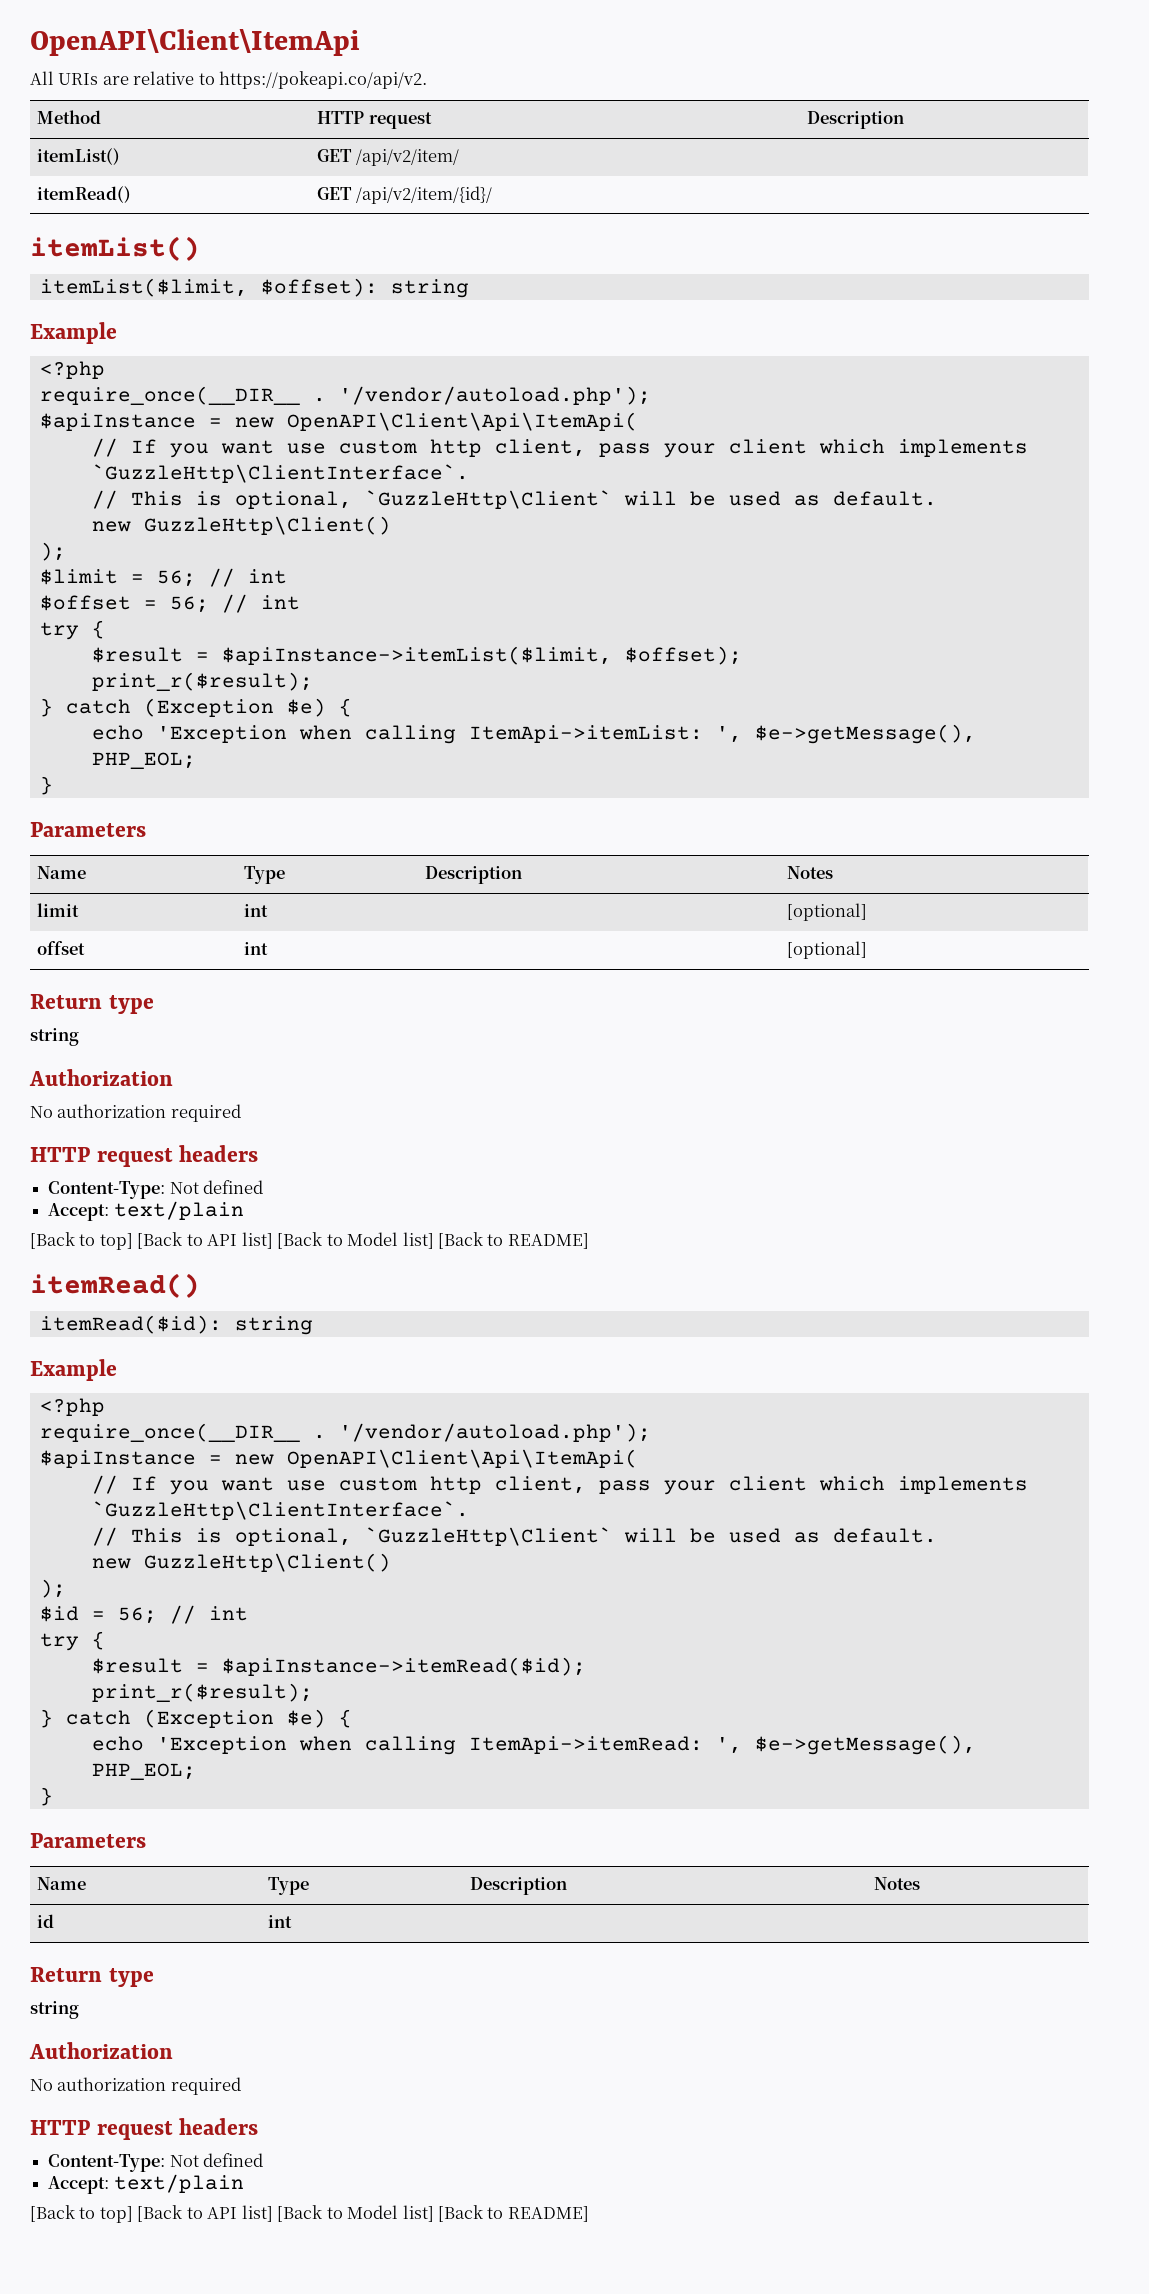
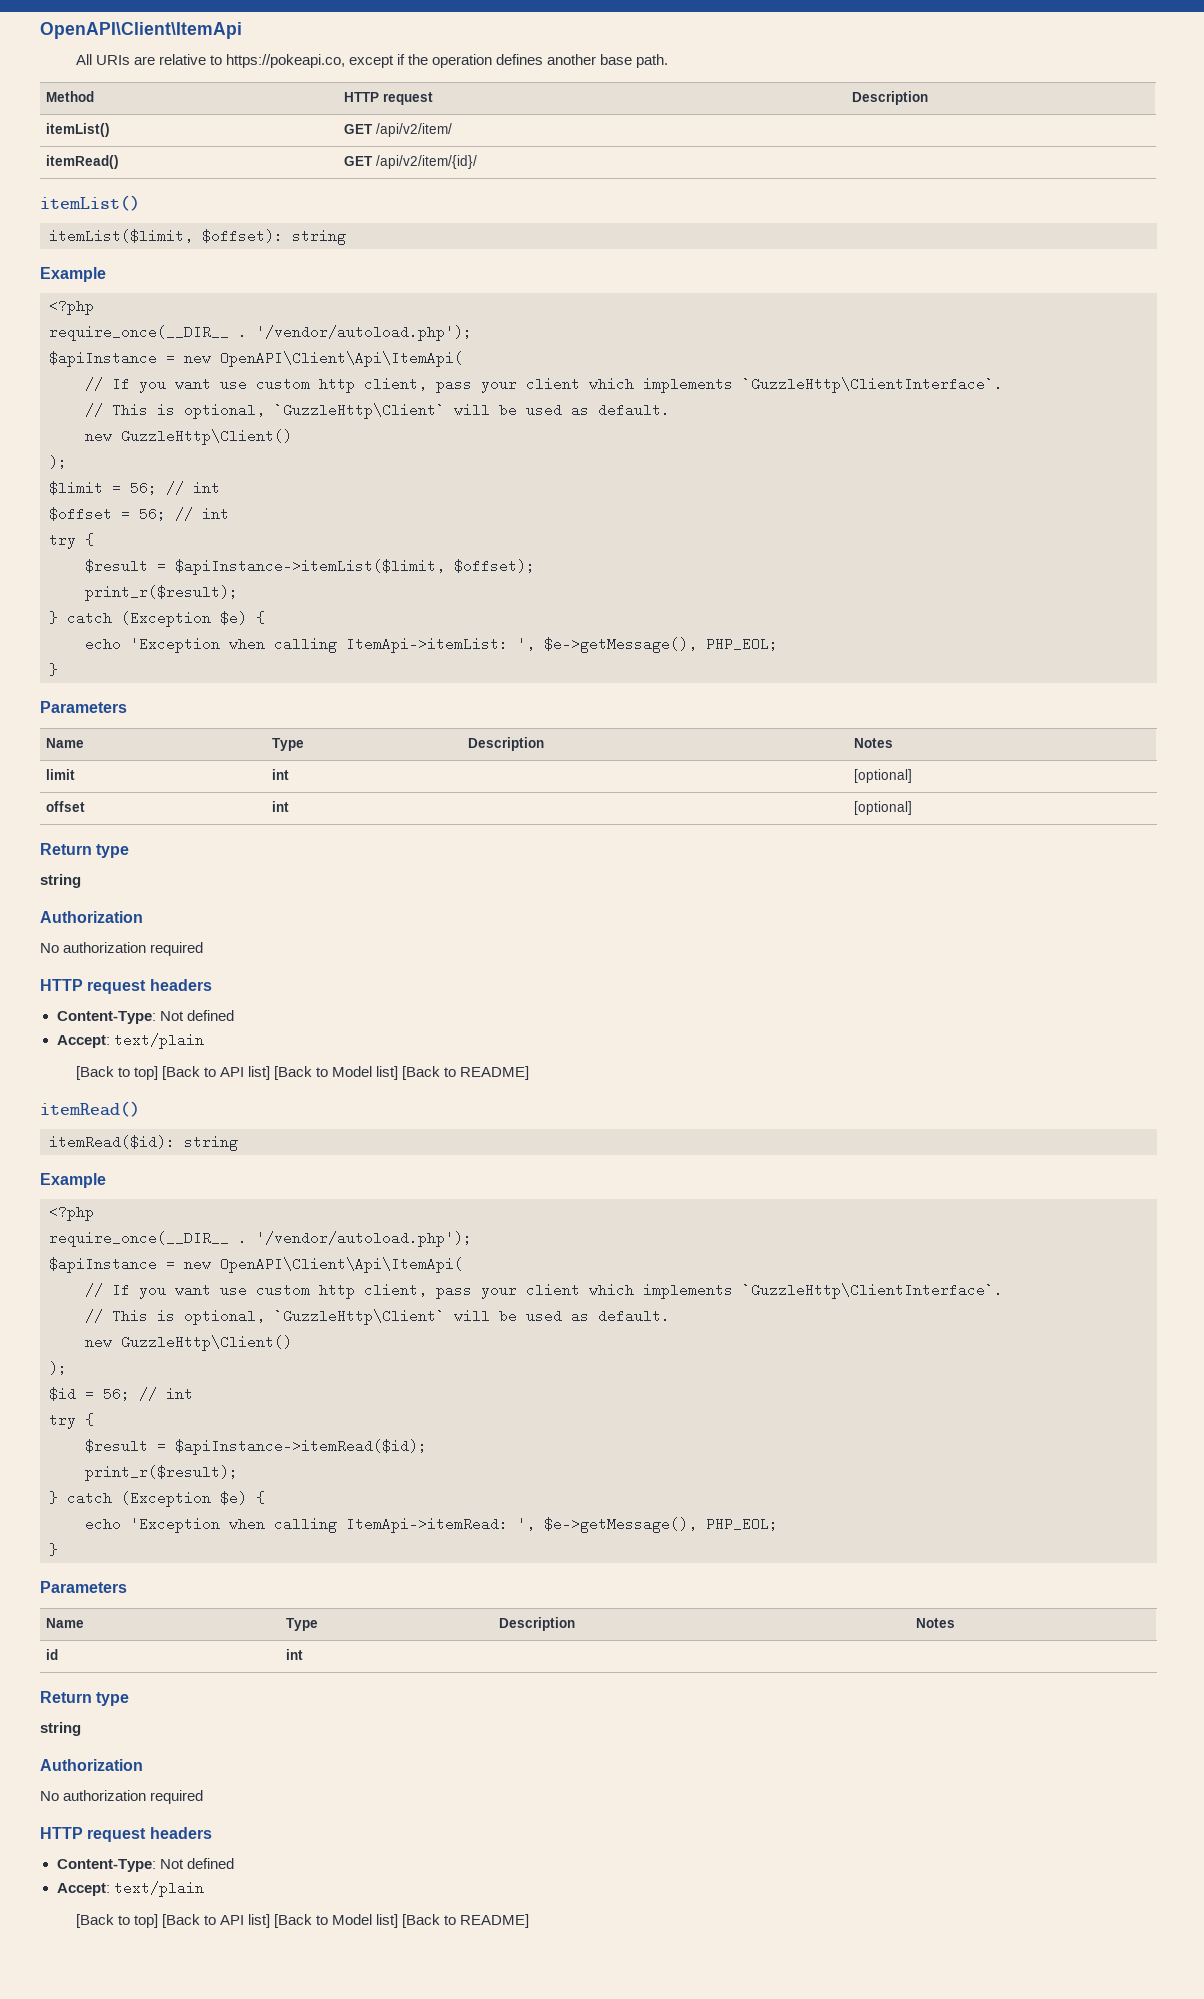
- All URIs are relative to https://pokeapi.co/api/v2.
+ All URIs are relative to https://pokeapi.co, except if the operation defines another base path.

